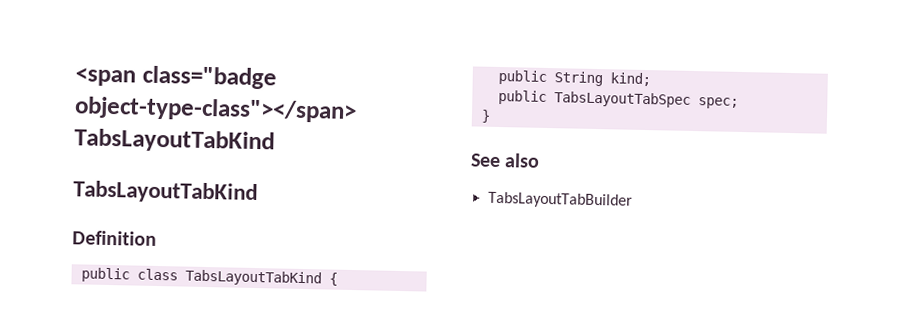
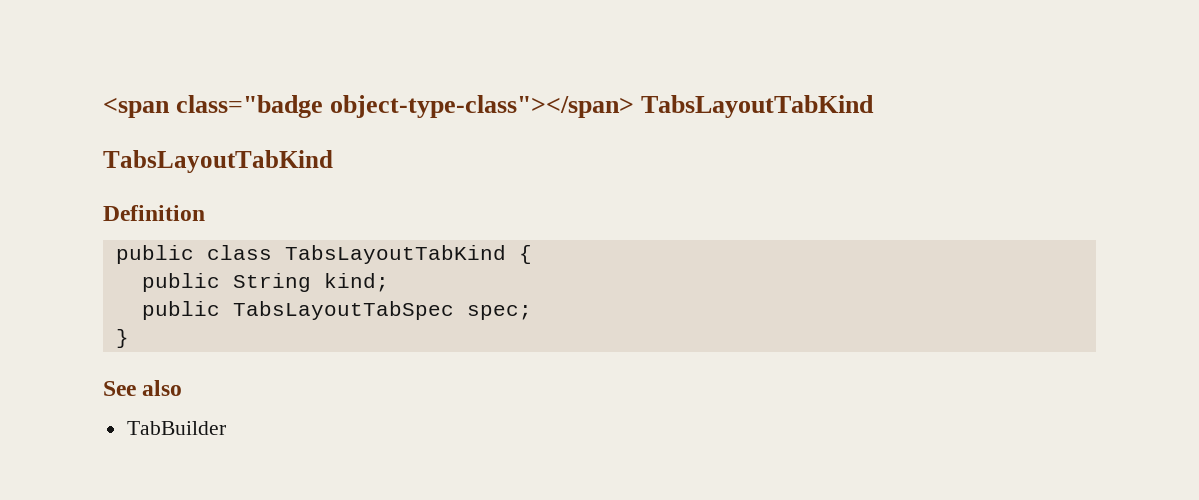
- TabsLayoutTabBuilder
+ TabBuilder

